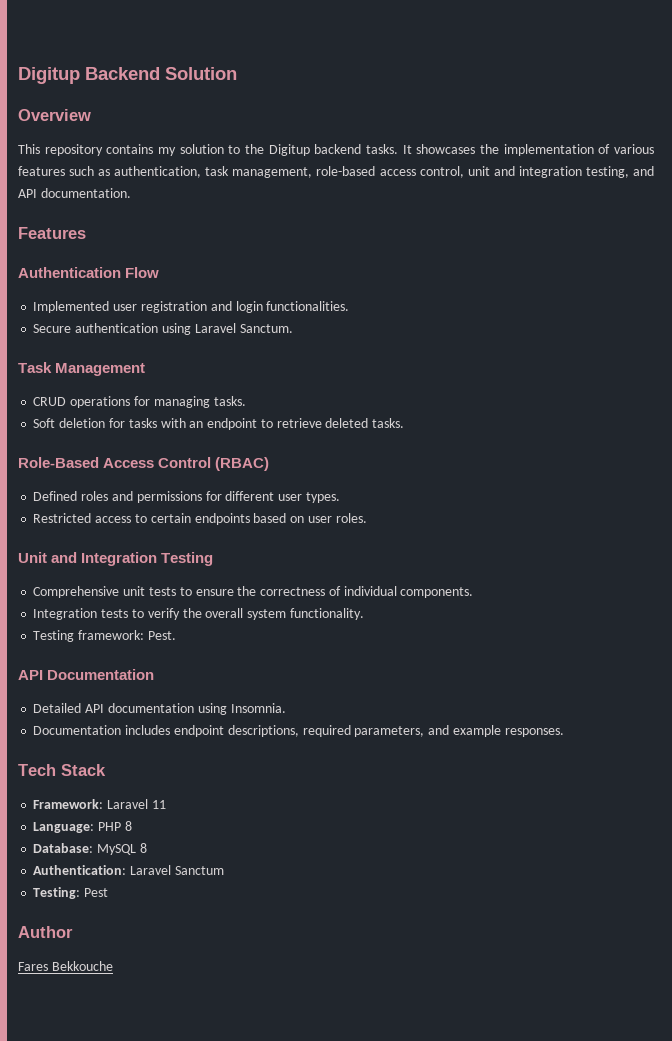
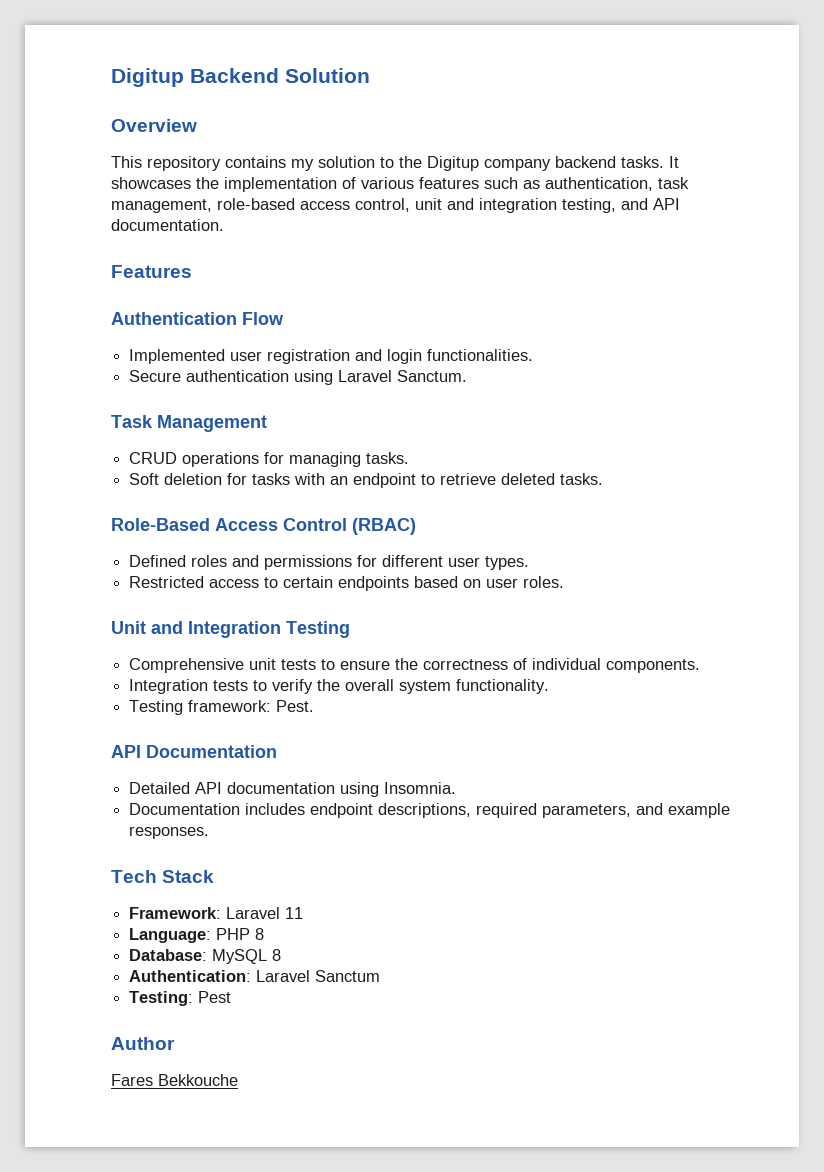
- This repository contains my solution to the Digitup backend tasks.
+ This repository contains my solution to the Digitup company backend tasks.

